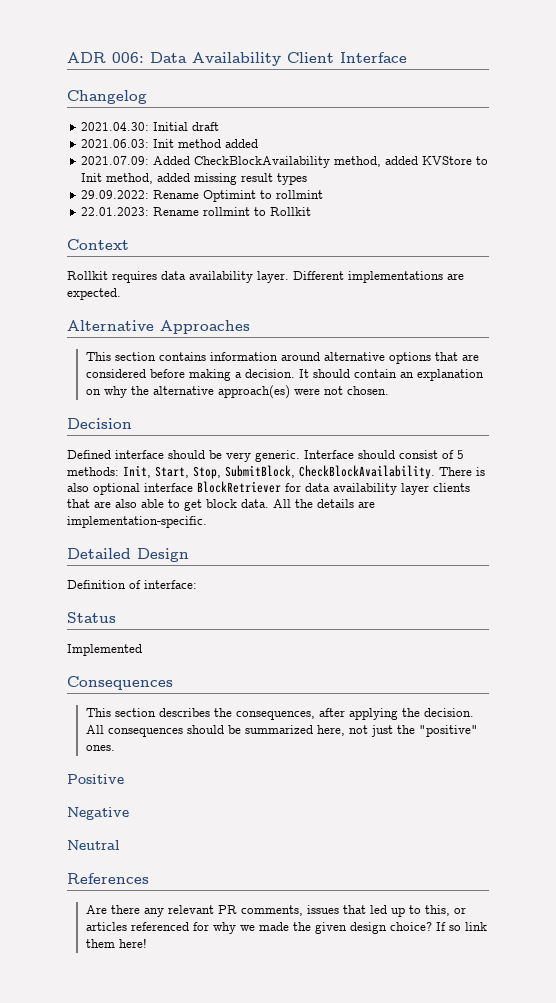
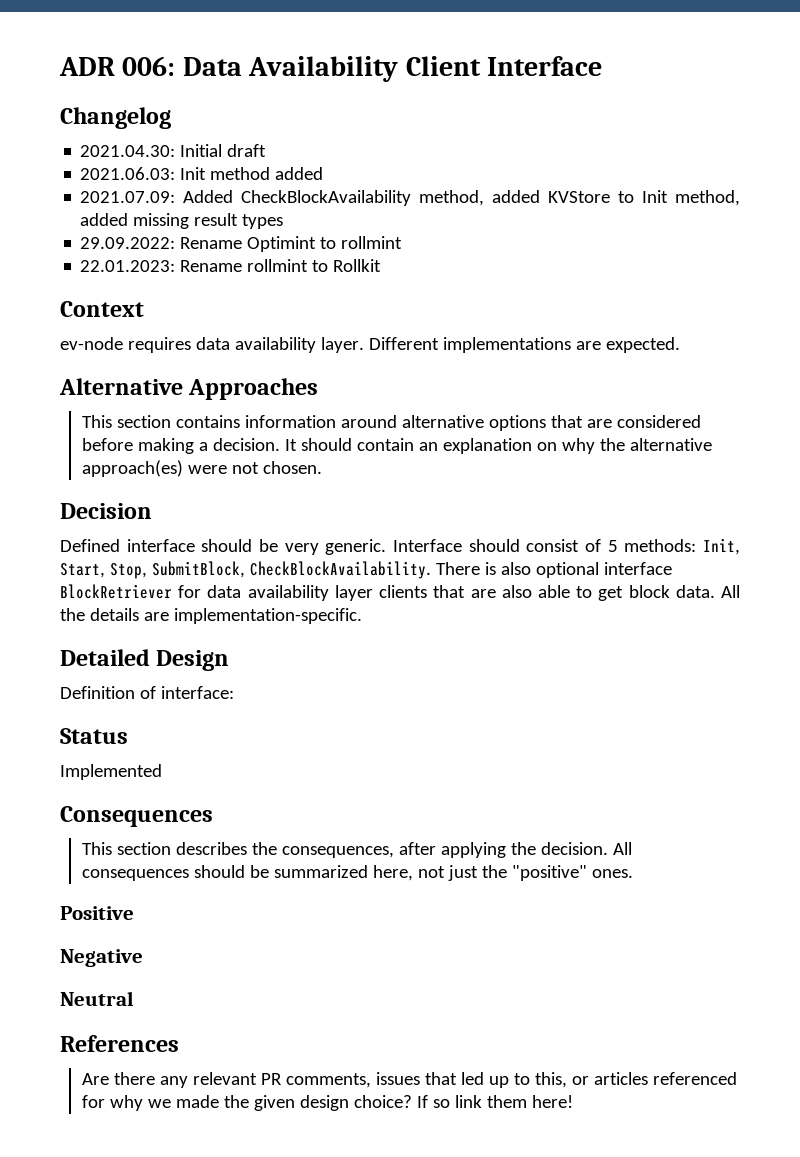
- Rollkit requires data availability layer.
+ ev-node requires data availability layer.

